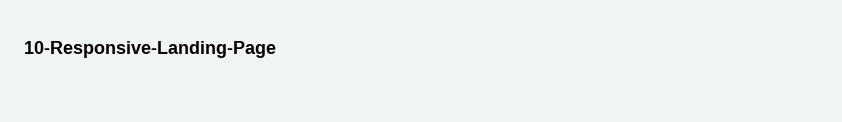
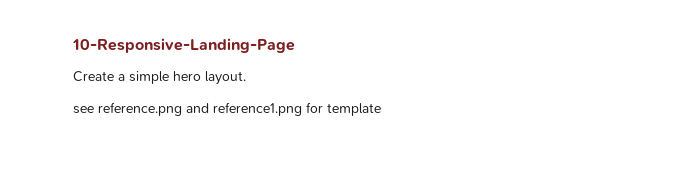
+ Create a simple hero layout.
+ see reference.png and reference1.png for template

